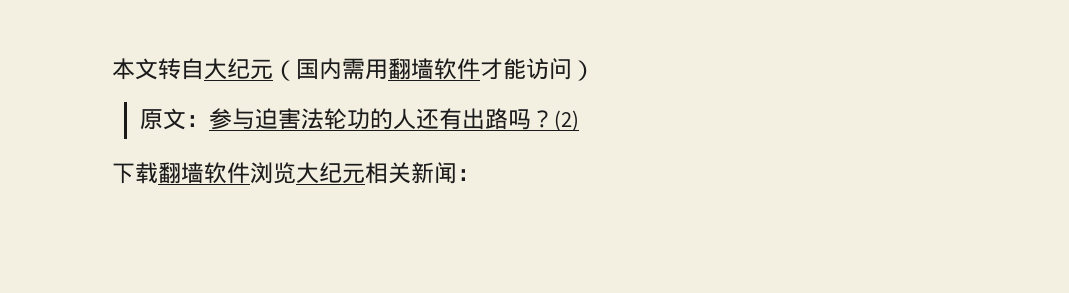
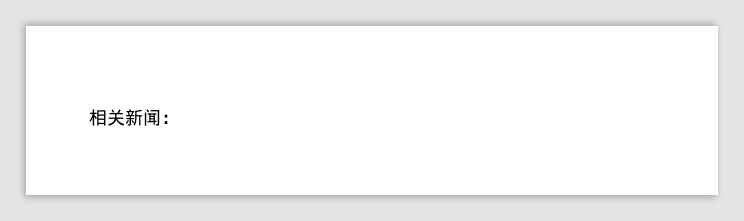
- 本文转自大纪元（国内需用翻墙软件才能访问）
- 原文：参与迫害法轮功的人还有出路吗？(2)
- 下载翻墙软件浏览大纪元相关新闻：
+ 相关新闻：

